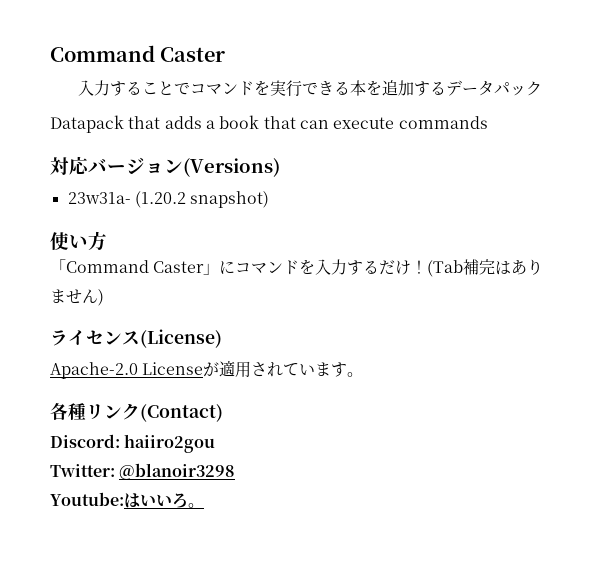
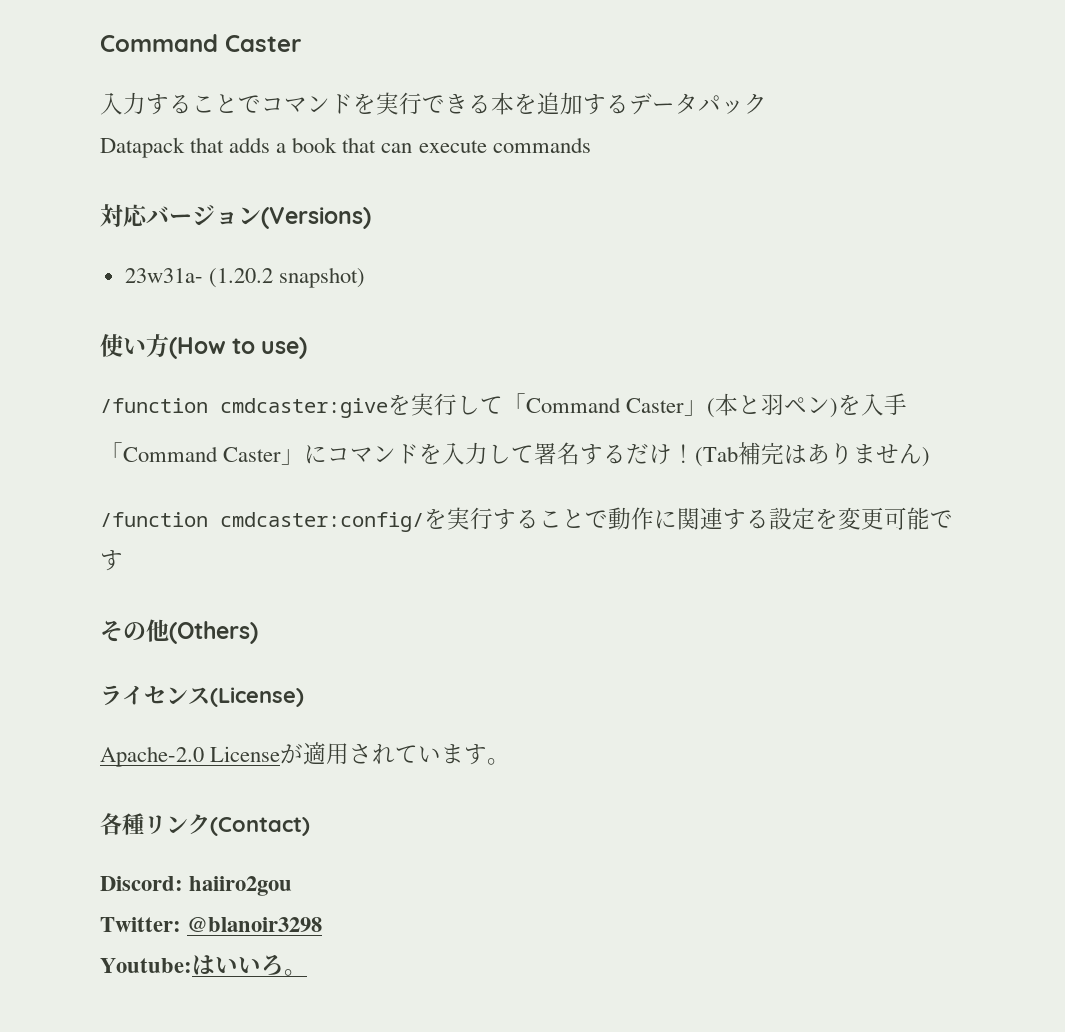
- 使い方
+ 使い方(How to use)
+ /function cmdcaster:giveを実行して「Command Caster」(本と羽ペン)を入手
- 「Command Caster」にコマンドを入力するだけ！
+ 「Command Caster」にコマンドを入力して署名するだけ！
+ /function cmdcaster:config/を実行することで動作に関連する設定を変更可能です
+ その他(Others)

